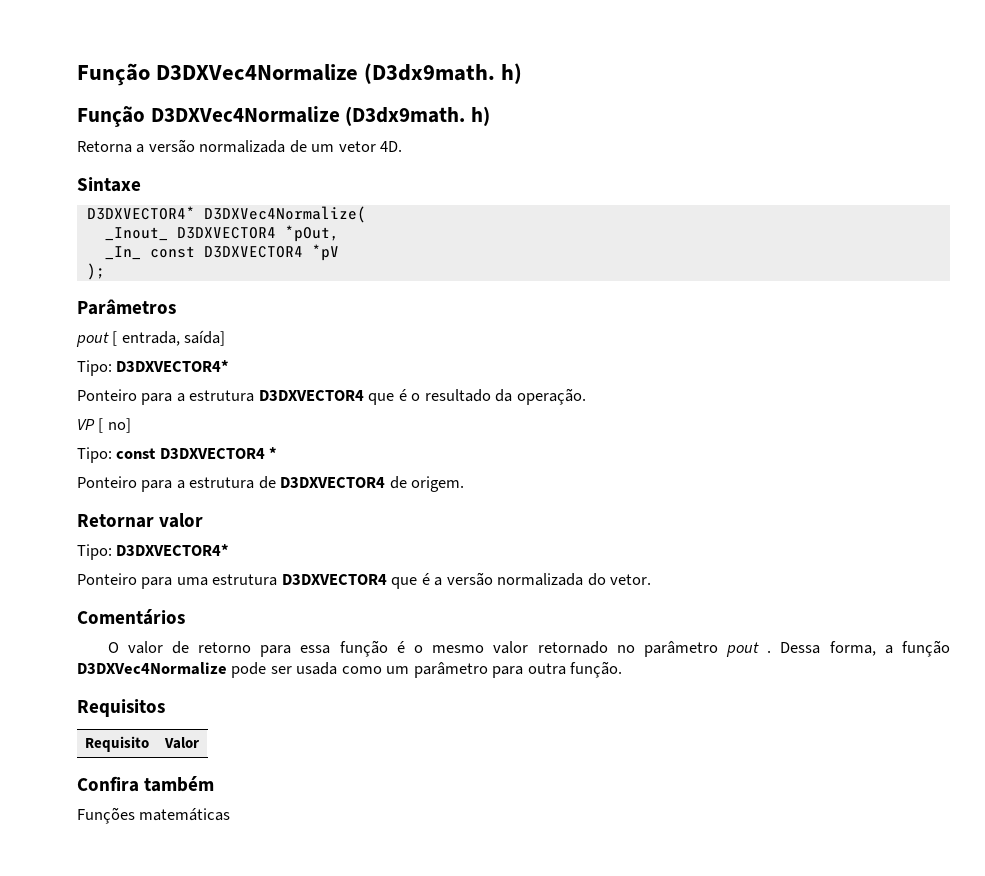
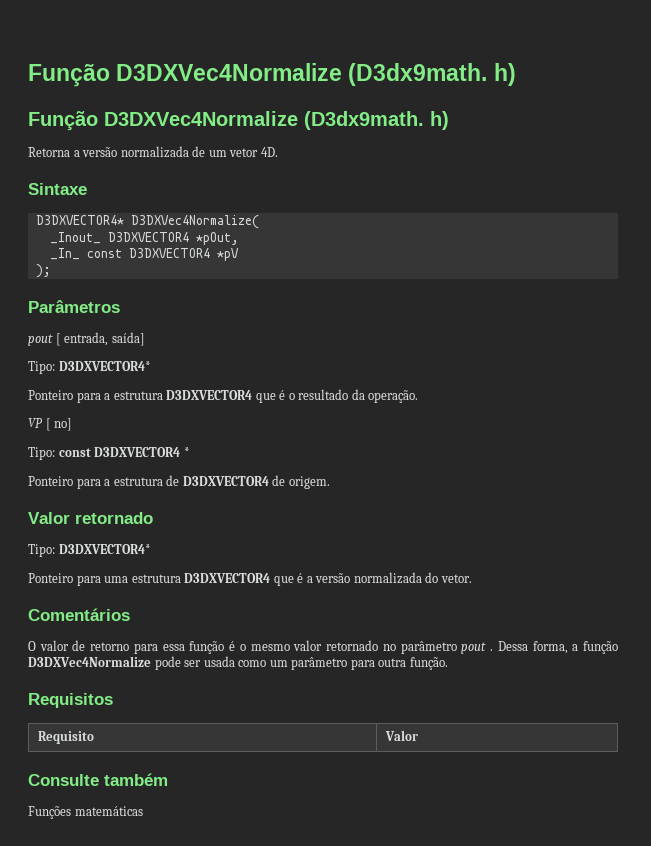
- Retornar valor
+ Valor retornado
- Confira também
+ Consulte também

